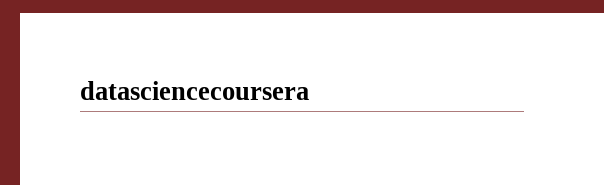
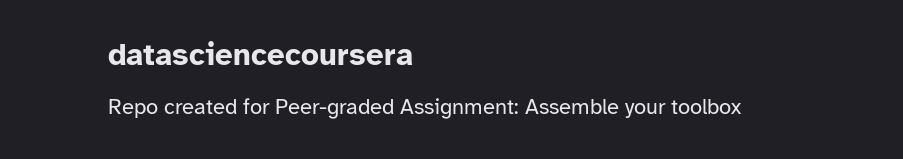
+ Repo created for Peer-graded Assignment: Assemble your toolbox

